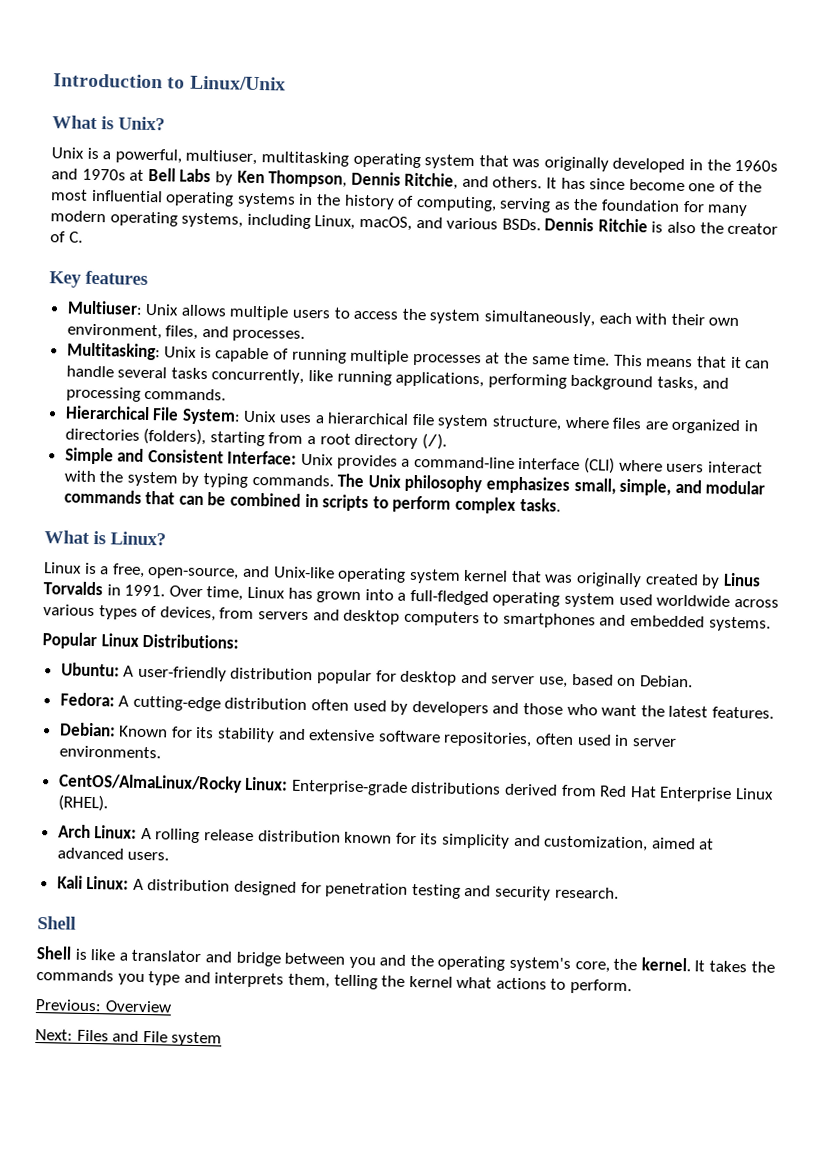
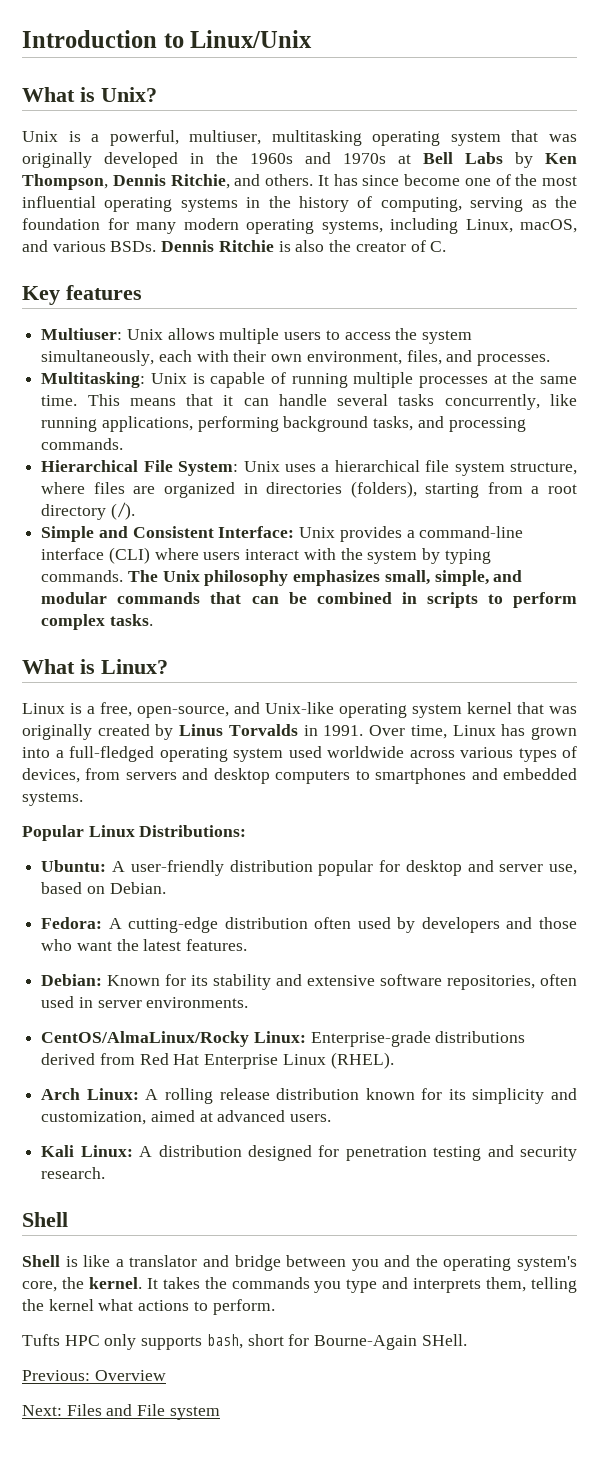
+ Tufts HPC only supports bash, short for Bourne-Again SHell.

